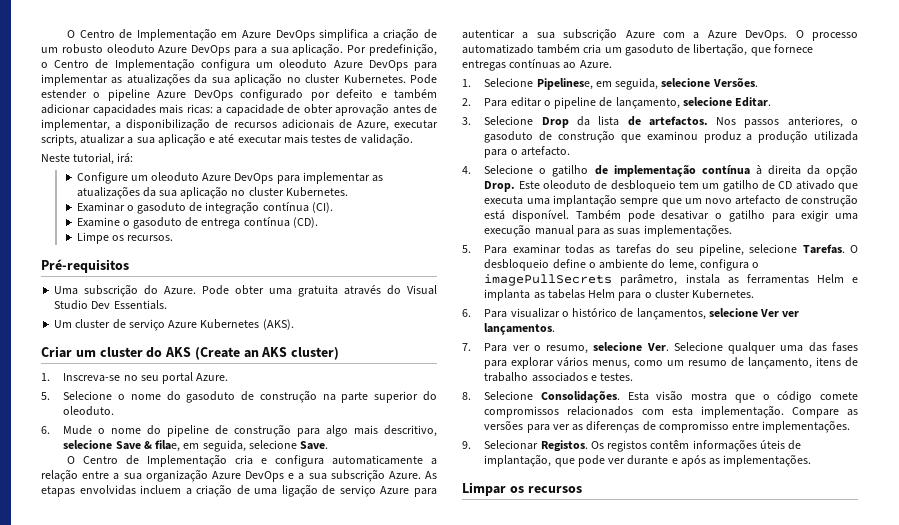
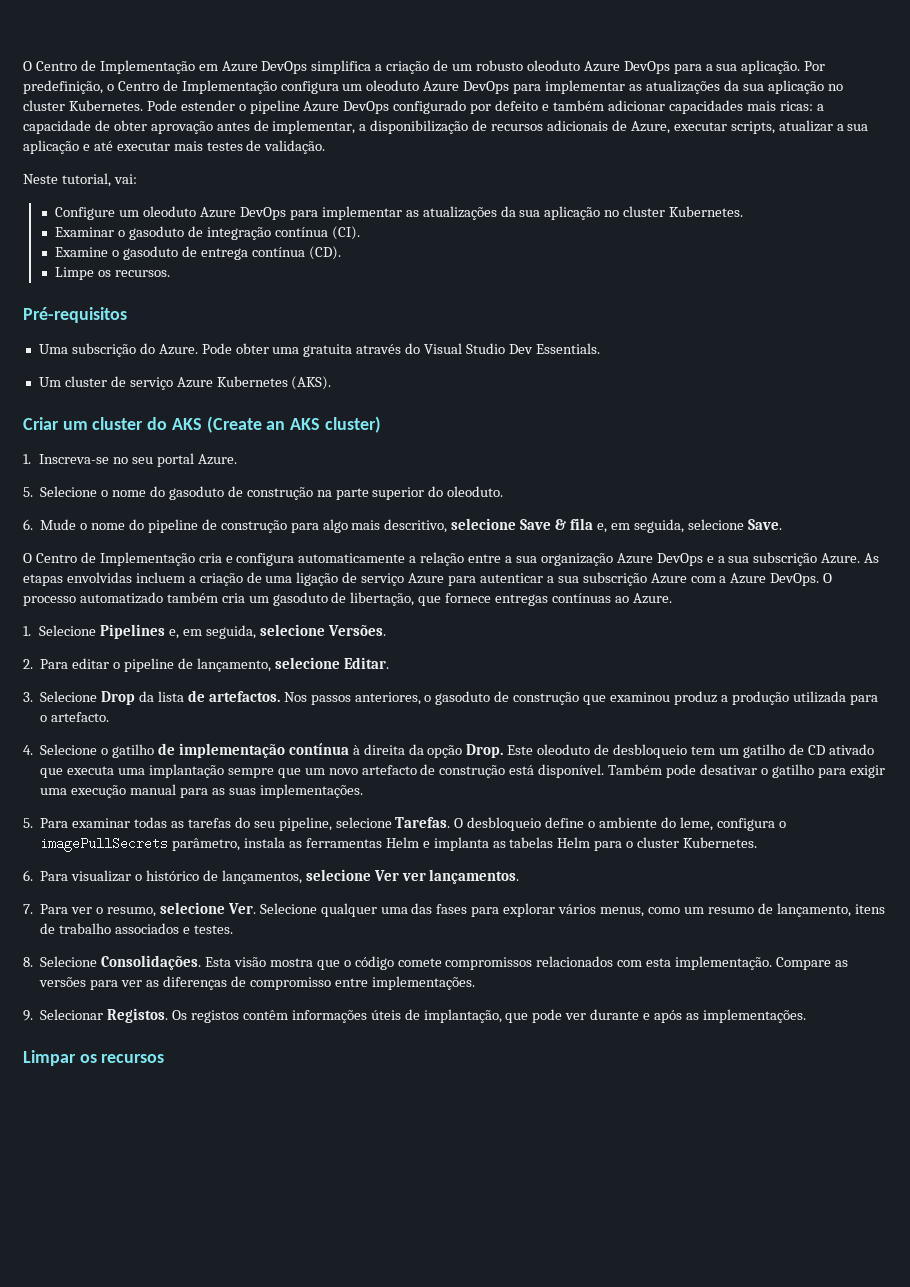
- Neste tutorial, irá:
+ Neste tutorial, vai:
- 6. Mude o nome do pipeline de construção para algo mais descritivo, selecione Save & filae, em seguida, selecione Save.
+ 6. Mude o nome do pipeline de construção para algo mais descritivo, selecione Save & fila e, em seguida, selecione Save.
- 1. Selecione Pipelinese, em seguida, selecione Versões.
+ 1. Selecione Pipelines e, em seguida, selecione Versões.

